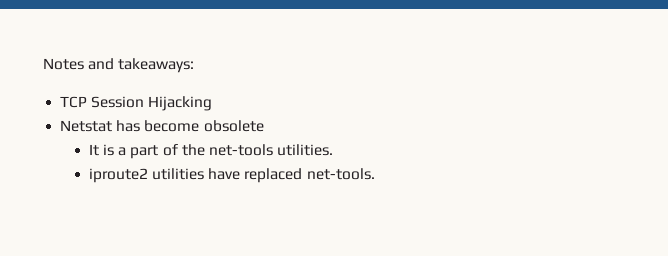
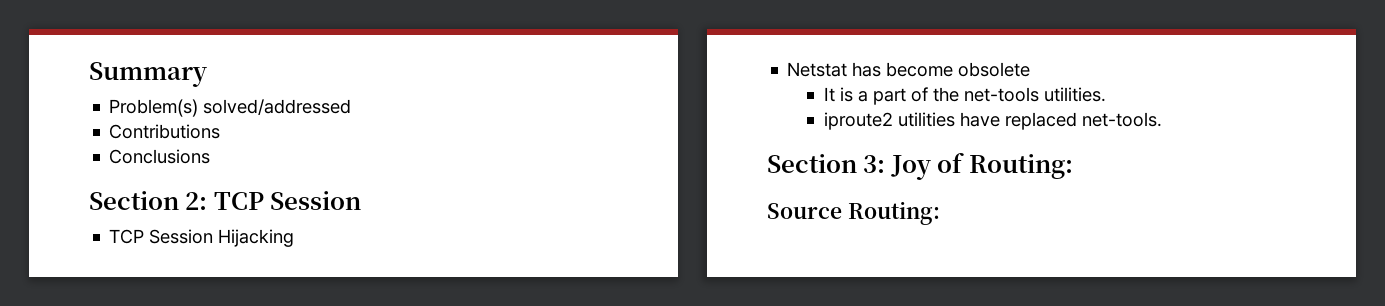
- Notes and takeaways:
+ Summary
+ Problem(s) solved/addressed
+ Contributions
+ Conclusions
+ Section 2: TCP Session
+ Section 3: Joy of Routing:
+ Source Routing:

